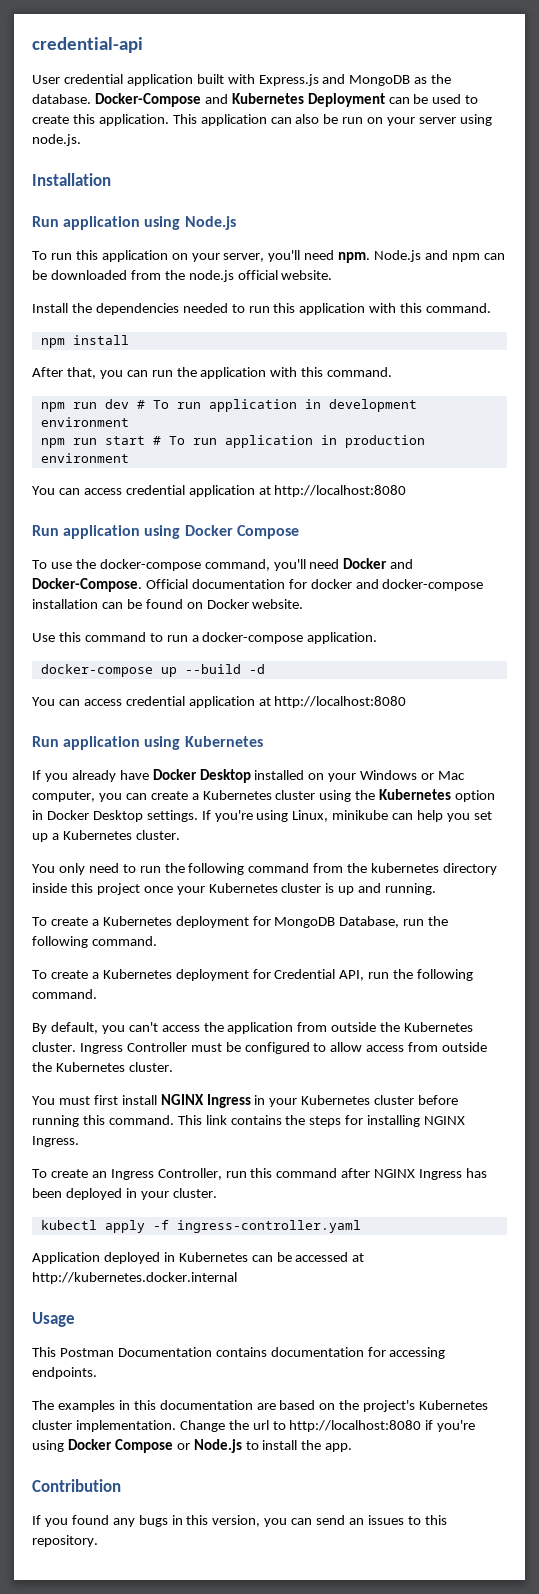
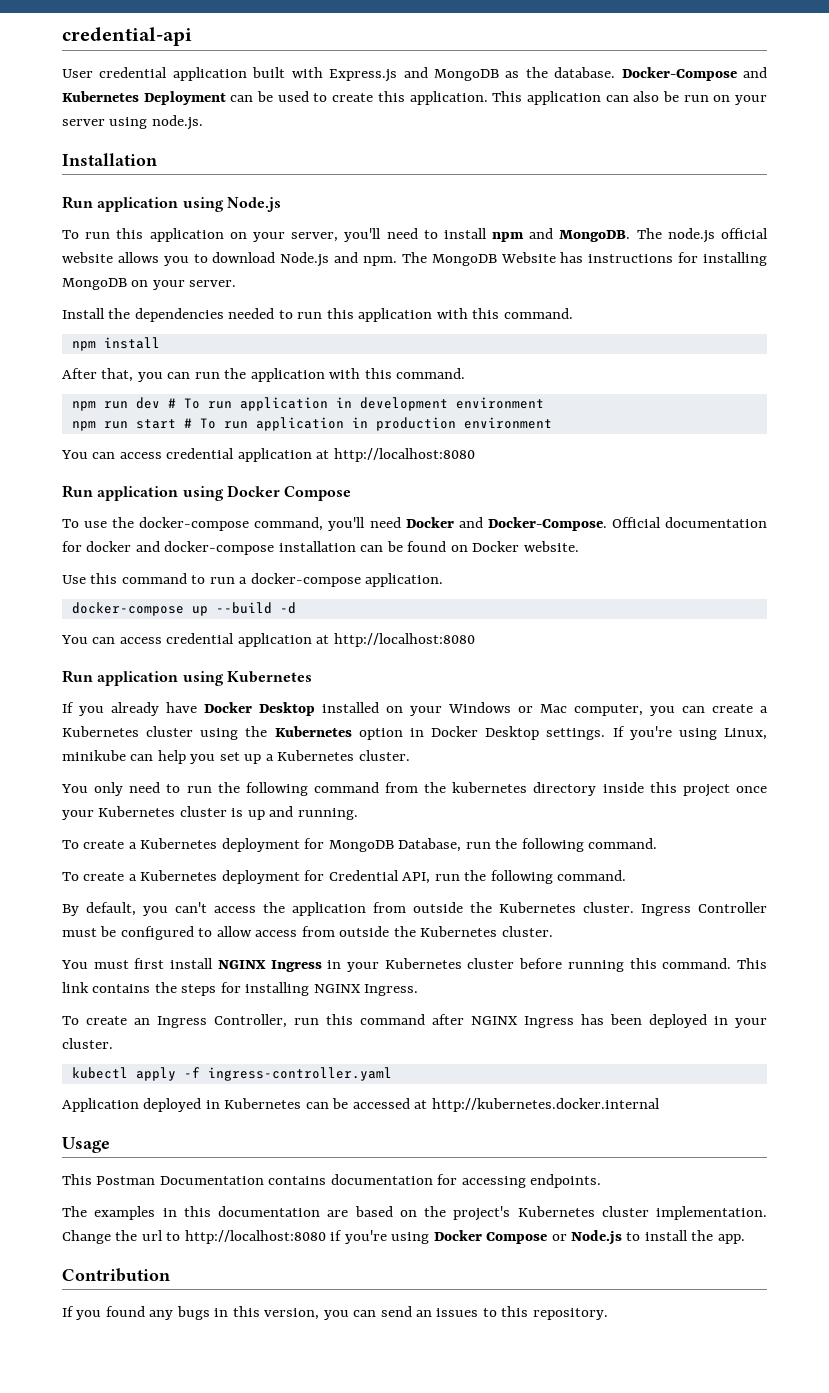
- To run this application on your server, you'll need npm. Node.js and npm can be downloaded from the node.js official website.
+ To run this application on your server, you'll need to install npm and MongoDB. The node.js official website allows you to download Node.js and npm. The MongoDB Website has instructions for installing MongoDB on your server.

